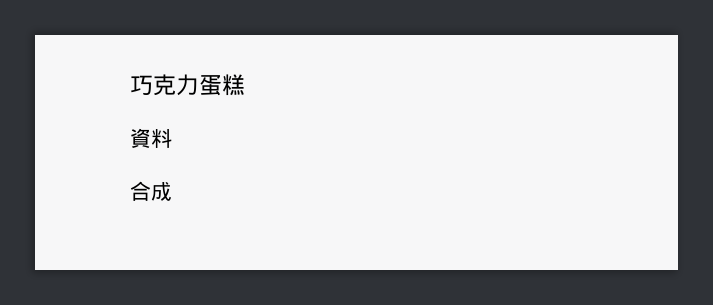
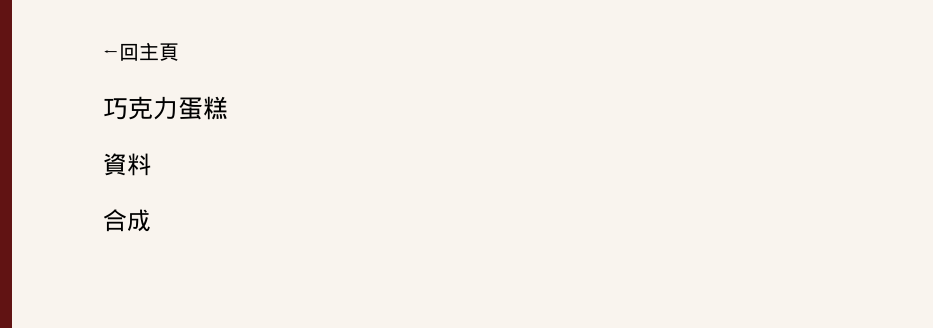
+ ←回主頁

